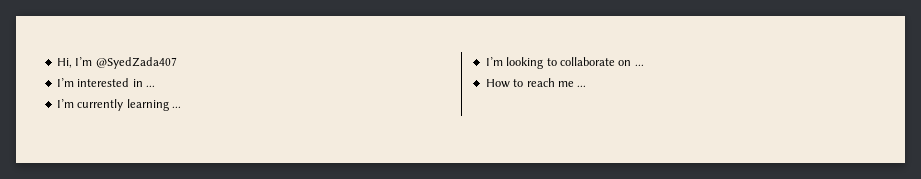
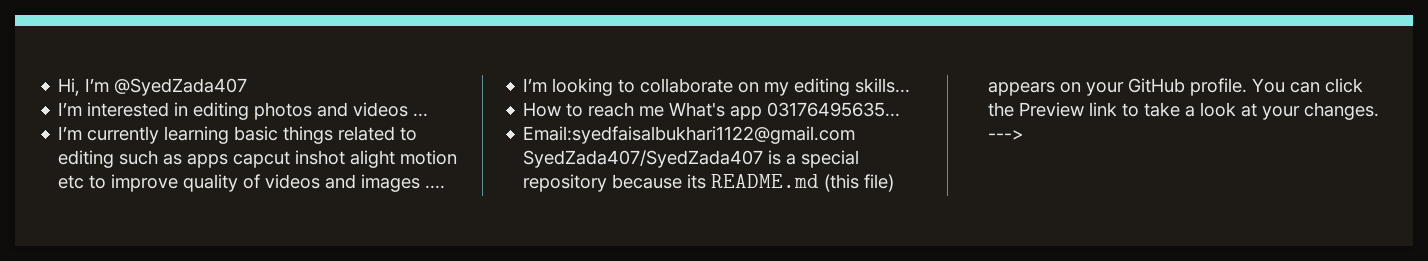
- I’m interested in ...
+ I’m interested in editing photos and videos ...
- I’m currently learning ...
+ I’m currently learning basic things related to editing such as apps capcut inshot alight motion etc to improve quality of videos and images ....
- I’m looking to collaborate on ...
+ I’m looking to collaborate on my editing skills...
- How to reach me ...
+ How to reach me What's app 03176495635...
+ Email:syedfaisalbukhari1122@gmail.com SyedZada407/SyedZada407 is a special repository because its README.md (this file) appears on your GitHub profile. You can click the Preview link to take a look at your changes. --->

